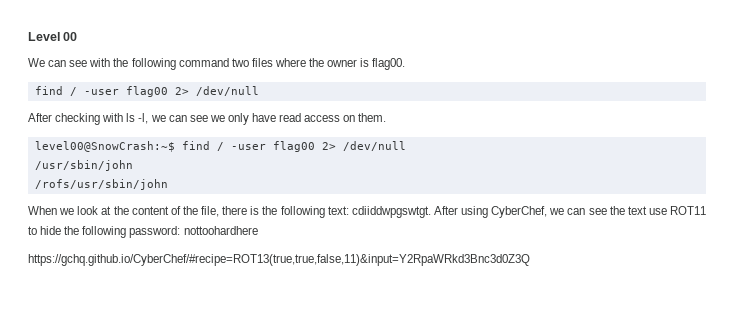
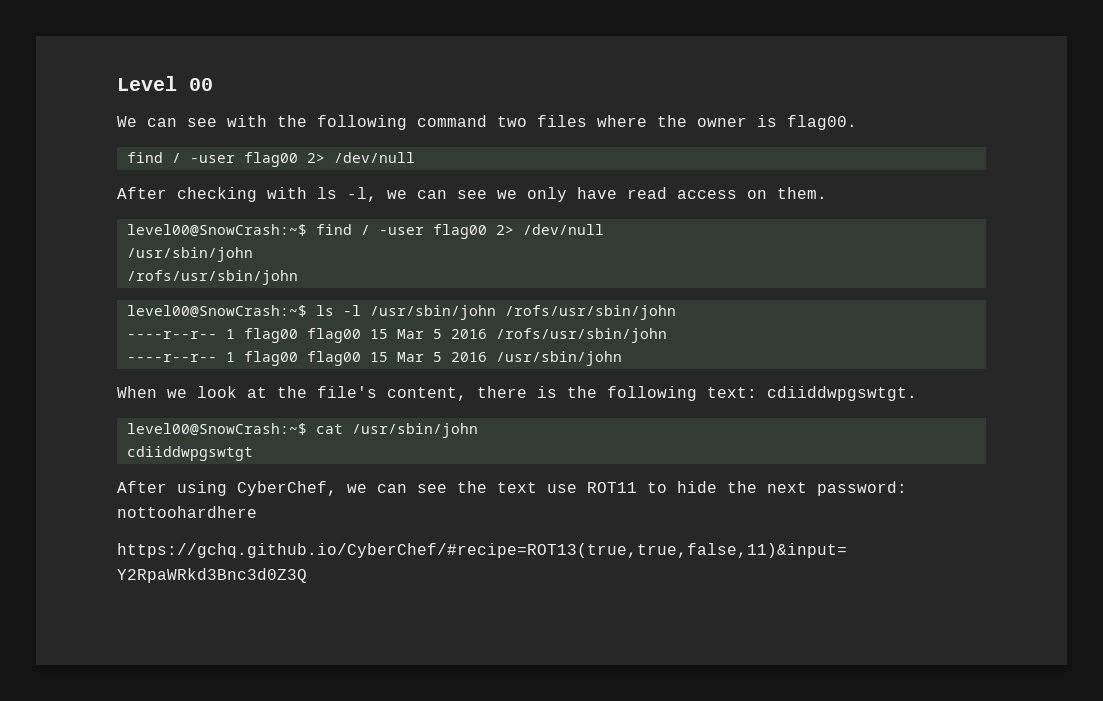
+ level00@SnowCrash:~$ ls -l /usr/sbin/john /rofs/usr/sbin/john
+ ----r--r-- 1 flag00 flag00 15 Mar 5 2016 /rofs/usr/sbin/john
+ ----r--r-- 1 flag00 flag00 15 Mar 5 2016 /usr/sbin/john
- When we look at the content of the file, there is the following text: cdiiddwpgswtgt. After using CyberChef, we can see the text use ROT11 to hide the following password: nottoohardhere
+ When we look at the file's content, there is the following text: cdiiddwpgswtgt.
+ level00@SnowCrash:~$ cat /usr/sbin/john
+ cdiiddwpgswtgt
+ After using CyberChef, we can see the text use ROT11 to hide the next password: nottoohardhere

